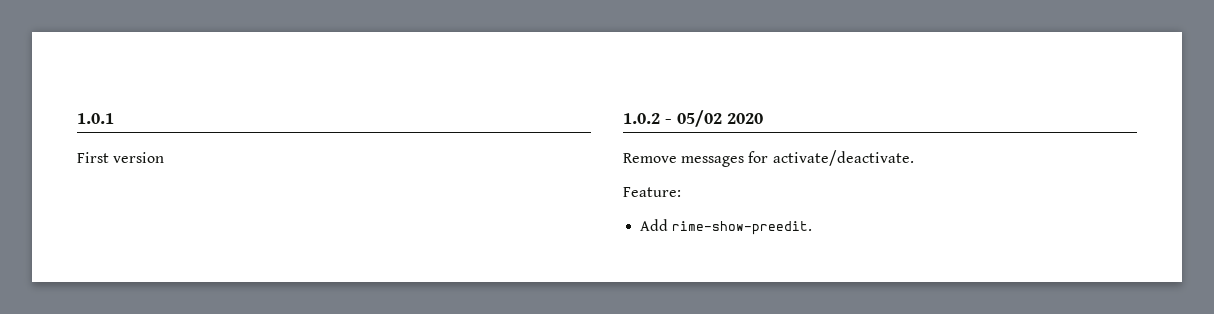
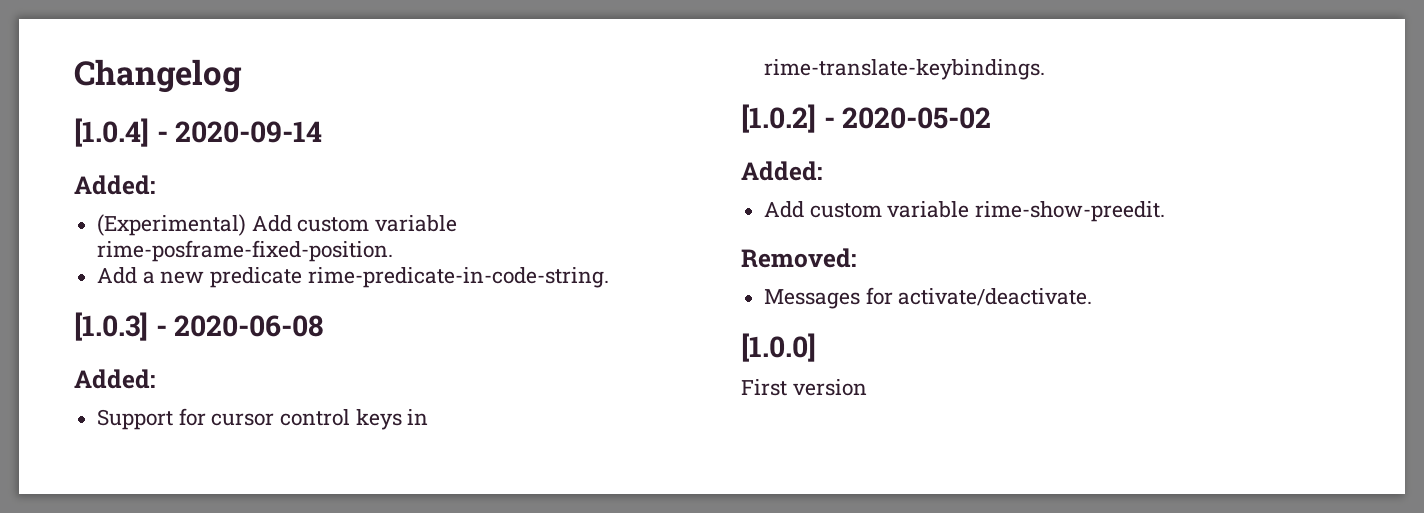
- 1.0.1
+ Changelog
+ [1.0.4] - 2020-09-14
+ Added:
+ (Experimental) Add custom variable rime-posframe-fixed-position.
+ Add a new predicate rime-predicate-in-code-string.
+ [1.0.3] - 2020-06-08
+ Added:
+ Support for cursor control keys in rime-translate-keybindings.
+ [1.0.2] - 2020-05-02
+ Added:
+ Add custom variable rime-show-preedit.
+ Removed:
+ Messages for activate/deactivate.
+ [1.0.0]
  First version
- 1.0.2 - 05/02 2020
- Remove messages for activate/deactivate.
- Feature:
- Add rime-show-preedit.

